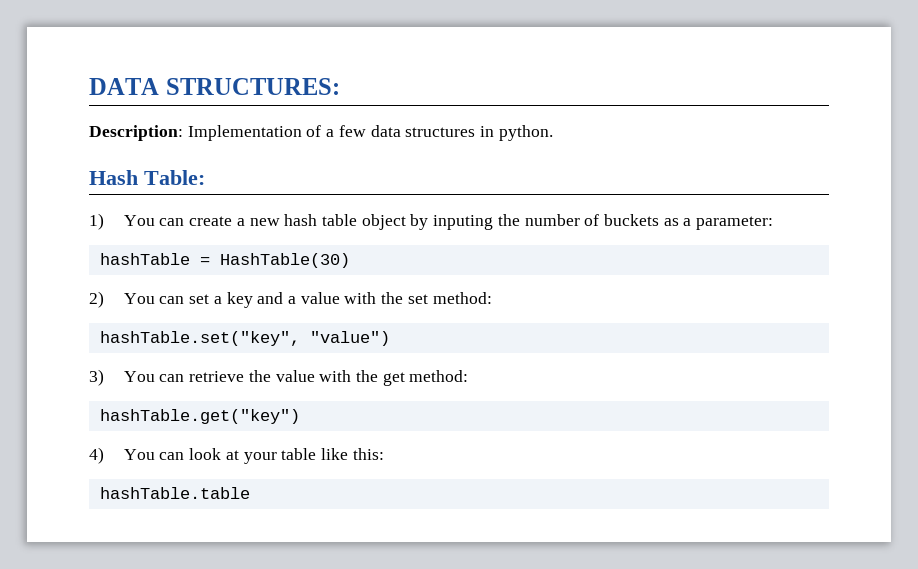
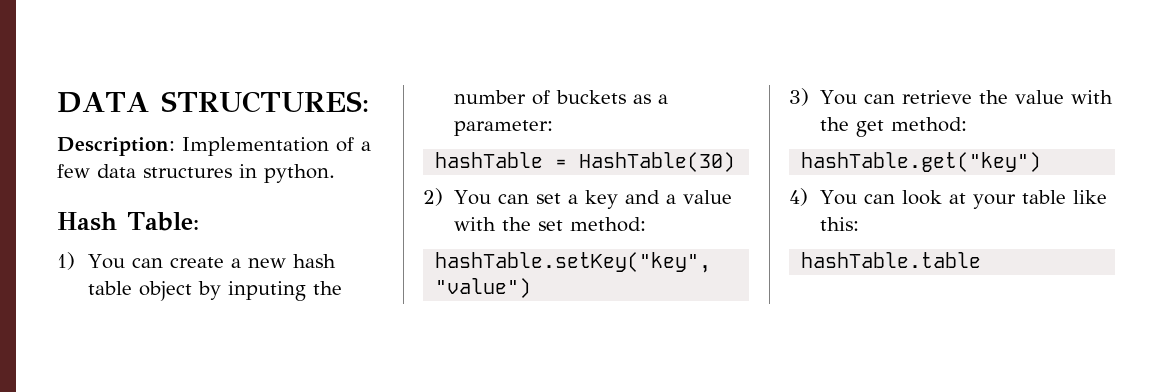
- hashTable.set("key", "value")
+ hashTable.setKey("key", "value")

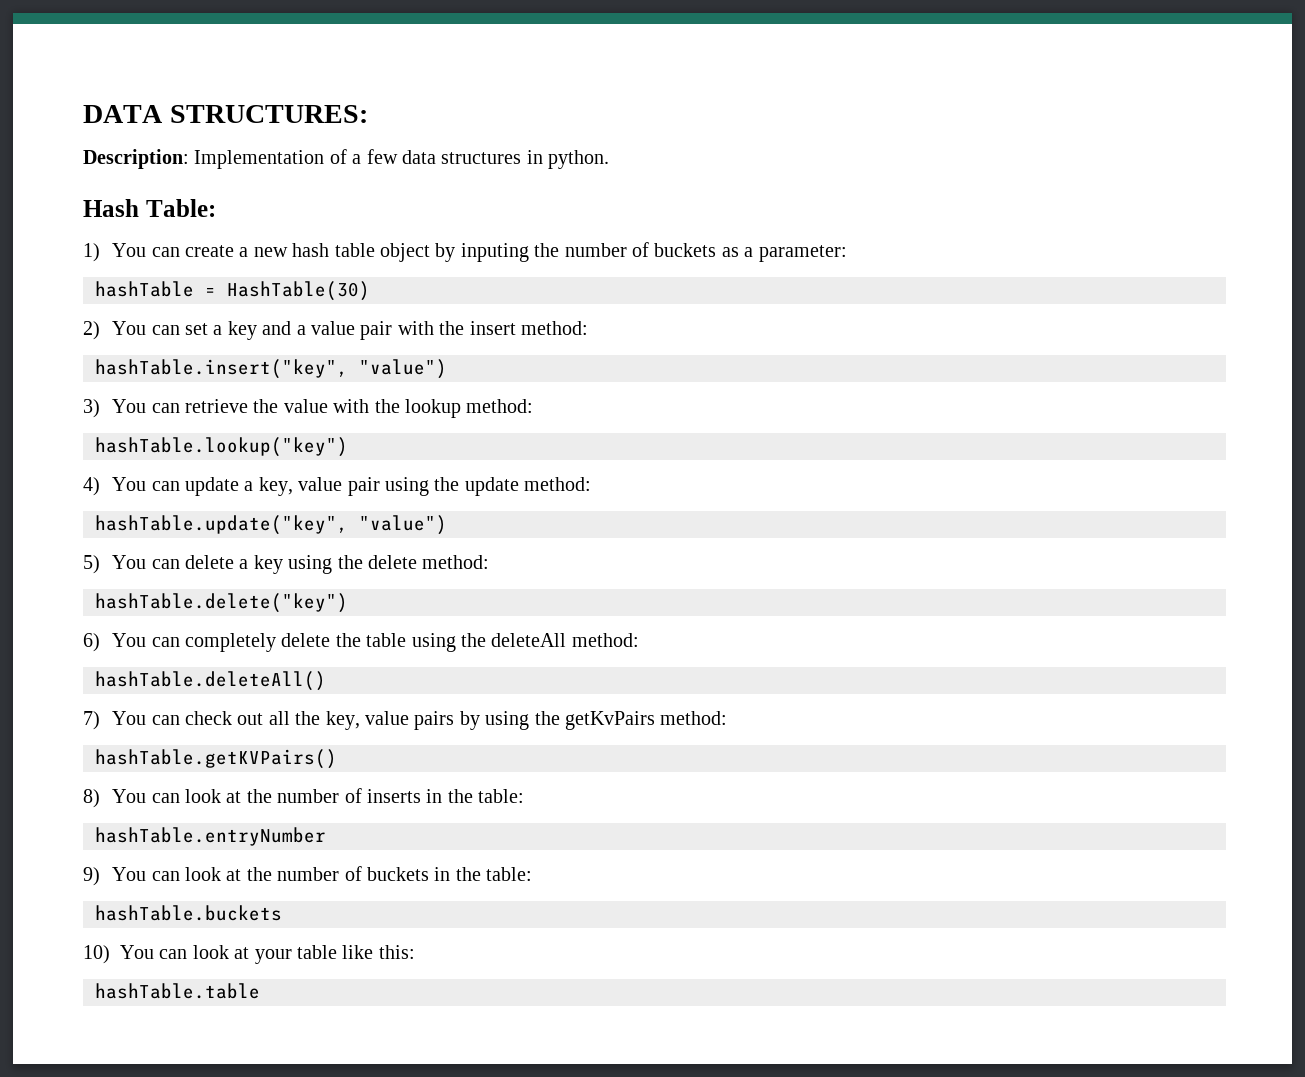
- 2) You can set a key and a value with the set method:
- hashTable.setKey("key", "value")
+ 2) You can set a key and a value pair with the insert method:
+ hashTable.insert("key", "value")
- 3) You can retrieve the value with the get method:
- hashTable.get("key")
- 4) You can look at your table like this:
+ 3) You can retrieve the value with the lookup method:
+ hashTable.lookup("key")
+ 4) You can update a key, value pair using the update method:
+ hashTable.update("key", "value")
+ 5) You can delete a key using the delete method:
+ hashTable.delete("key")
+ 6) You can completely delete the table using the deleteAll method:
+ hashTable.deleteAll()
+ 7) You can check out all the key, value pairs by using the getKvPairs method:
+ hashTable.getKVPairs()
+ 8) You can look at the number of inserts in the table:
+ hashTable.entryNumber
+ 9) You can look at the number of buckets in the table:
+ hashTable.buckets
+ 10) You can look at your table like this:

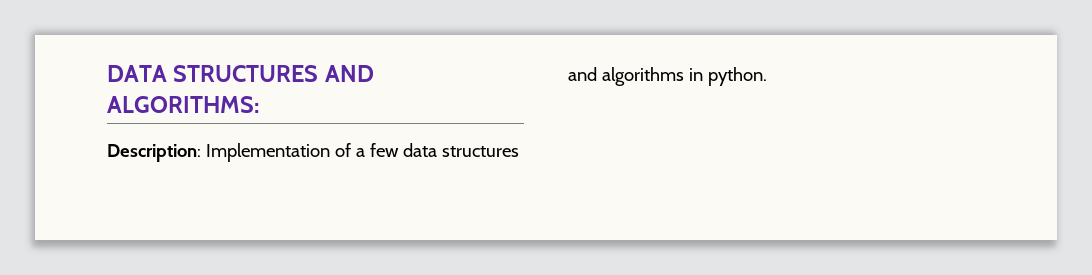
- DATA STRUCTURES:
+ DATA STRUCTURES AND ALGORITHMS:
- Description: Implementation of a few data structures in python.
+ Description: Implementation of a few data structures and algorithms in python.
- Hash Table:
- 1) You can create a new hash table object by inputing the number of buckets as a parameter:
- hashTable = HashTable(30)
- 2) You can set a key and a value pair with the insert method:
- hashTable.insert("key", "value")
- 3) You can retrieve the value with the lookup method:
- hashTable.lookup("key")
- 4) You can update a key, value pair using the update method:
- hashTable.update("key", "value")
- 5) You can delete a key using the delete method:
- hashTable.delete("key")
- 6) You can completely delete the table using the deleteAll method:
- hashTable.deleteAll()
- 7) You can check out all the key, value pairs by using the getKvPairs method:
- hashTable.getKVPairs()
- 8) You can look at the number of inserts in the table:
- hashTable.entryNumber
- 9) You can look at the number of buckets in the table:
- hashTable.buckets
- 10) You can look at your table like this:
- hashTable.table

